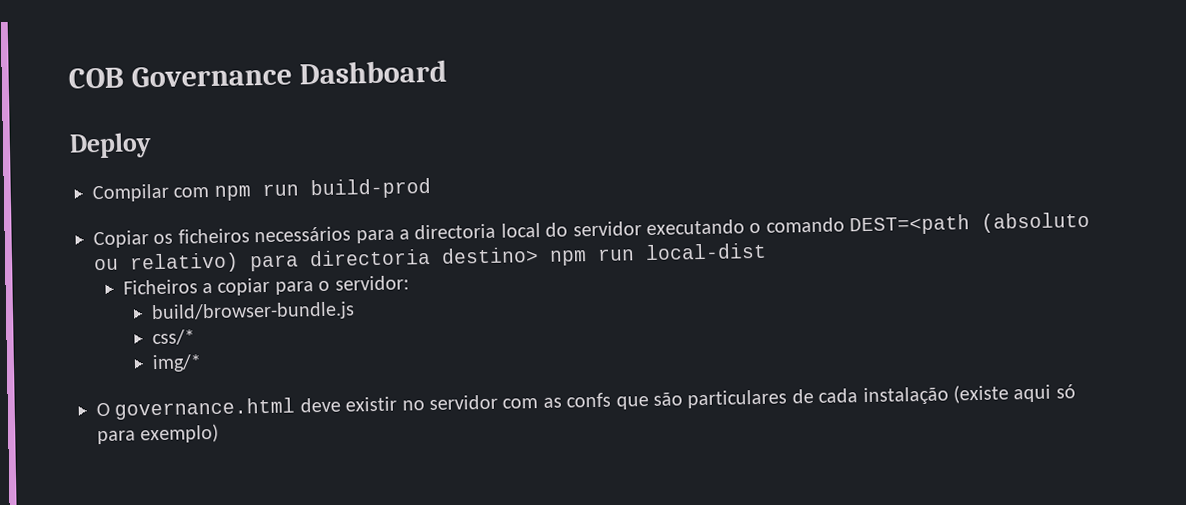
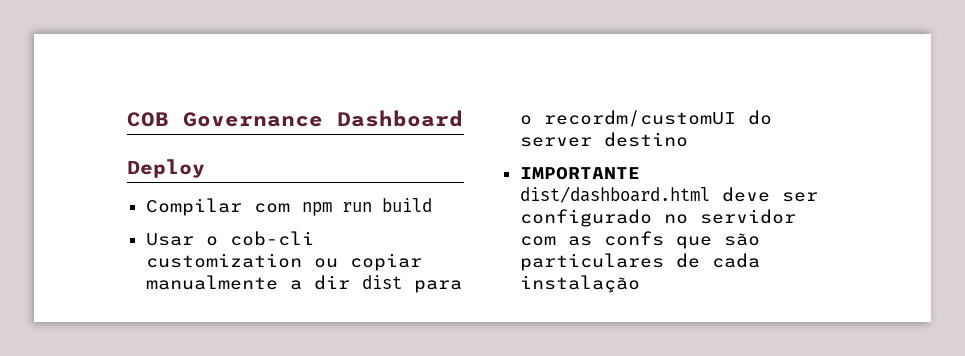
- Compilar com npm run build-prod
- Copiar os ficheiros necessários para a directoria local do servidor executando o comando DEST=<path (absoluto ou relativo) para directoria destino> npm run local-dist
- Ficheiros a copiar para o servidor:
- build/browser-bundle.js
- css/*
- img/*
- O governance.html deve existir no servidor com as confs que são particulares de cada instalação (existe aqui só para exemplo)
+ Compilar com npm run build
+ Usar o cob-cli customization ou copiar manualmente a dir dist para o recordm/customUI do server destino
+ IMPORTANTE dist/dashboard.html deve ser configurado no servidor com as confs que são particulares de cada instalação

